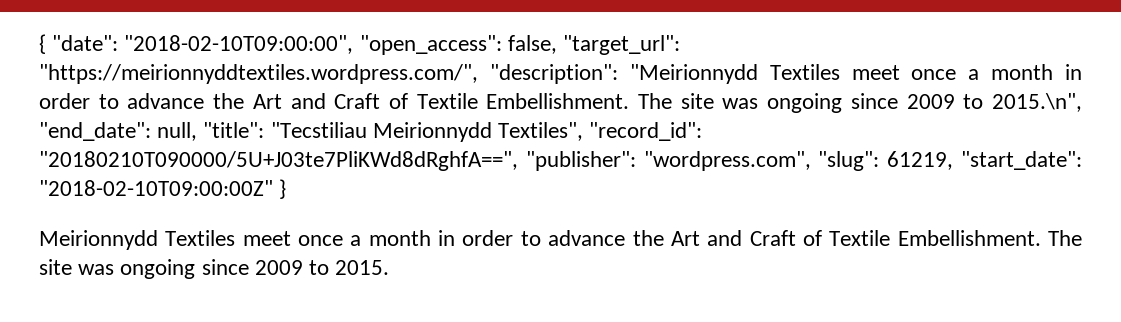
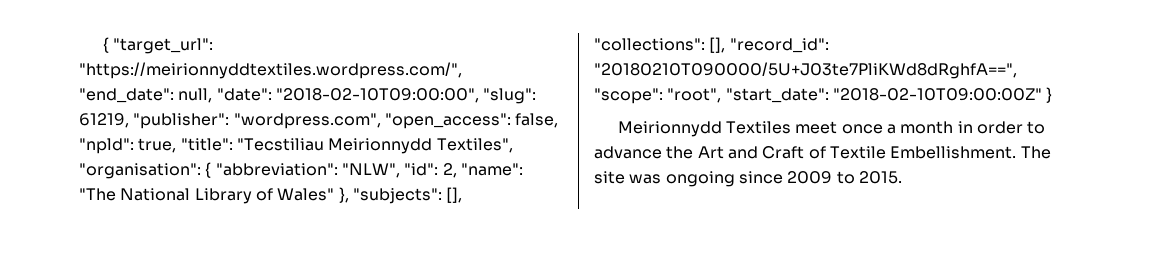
- { "date": "2018-02-10T09:00:00", "open_access": false, "target_url": "https://meirionnyddtextiles.wordpress.com/", "description": "Meirionnydd Textiles meet once a month in order to advance the Art and Craft of Textile Embellishment. The site was ongoing since 2009 to 2015.\n", "end_date": null, "title": "Tecstiliau Meirionnydd Textiles", "record_id": "20180210T090000/5U+J03te7PliKWd8dRghfA==", "publisher": "wordpress.com", "slug": 61219, "start_date": "2018-02-10T09:00:00Z" }
+ { "target_url": "https://meirionnyddtextiles.wordpress.com/", "end_date": null, "date": "2018-02-10T09:00:00", "slug": 61219, "publisher": "wordpress.com", "open_access": false, "npld": true, "title": "Tecstiliau Meirionnydd Textiles", "organisation": { "abbreviation": "NLW", "id": 2, "name": "The National Library of Wales" }, "subjects": [], "collections": [], "record_id": "20180210T090000/5U+J03te7PliKWd8dRghfA==", "scope": "root", "start_date": "2018-02-10T09:00:00Z" }

